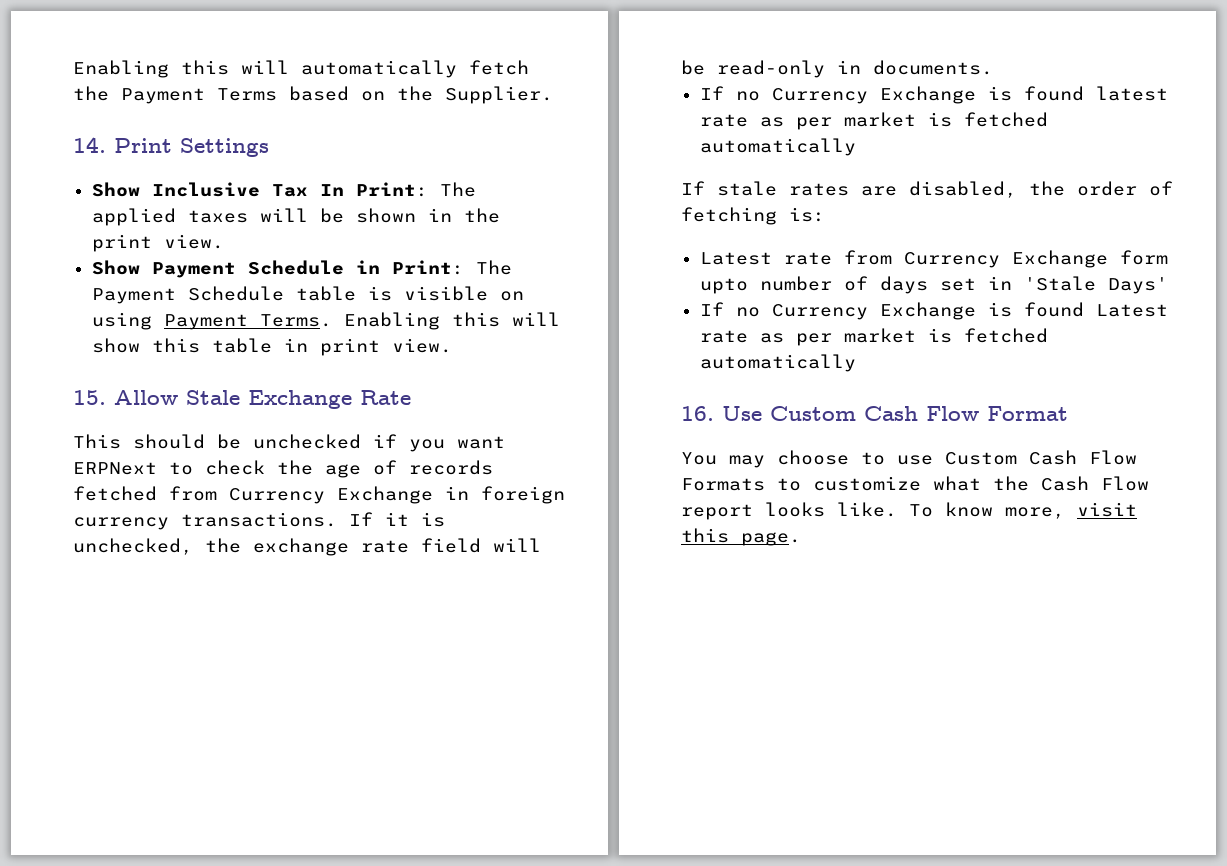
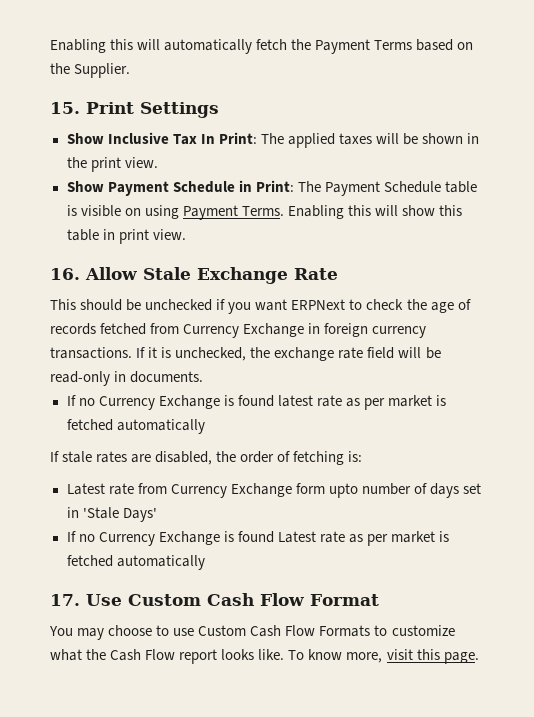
- 14. Print Settings
+ 15. Print Settings
- 15. Allow Stale Exchange Rate
+ 16. Allow Stale Exchange Rate
- 16. Use Custom Cash Flow Format
+ 17. Use Custom Cash Flow Format

